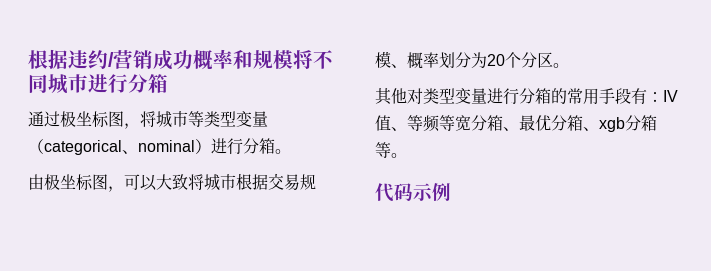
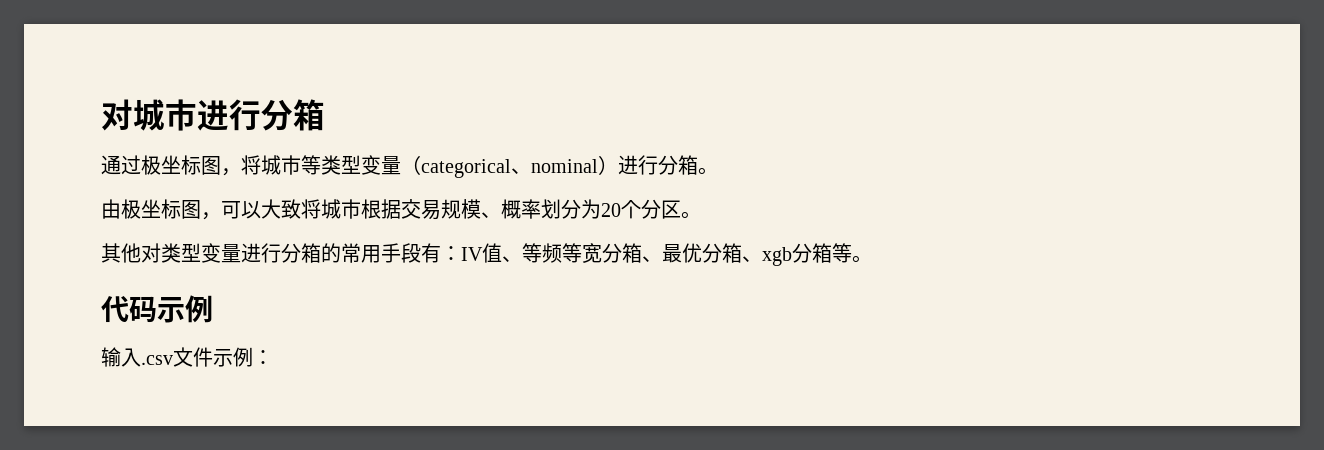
- 根据违约/营销成功概率和规模将不同城市进行分箱
+ 对城市进行分箱
+ 输入.csv文件示例：

